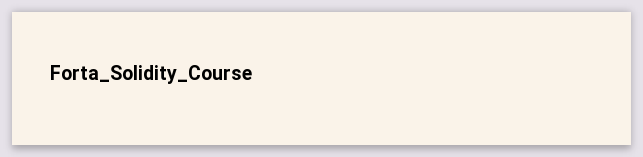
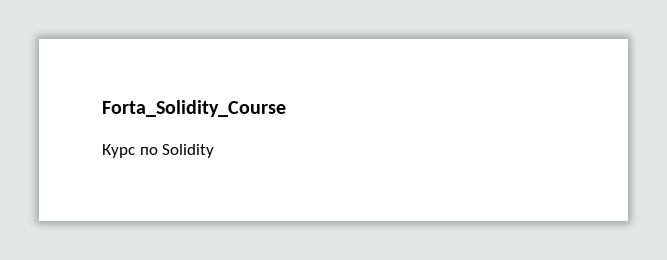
+ Курс по Solidity

